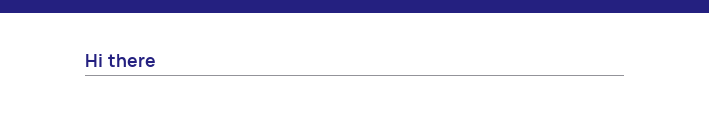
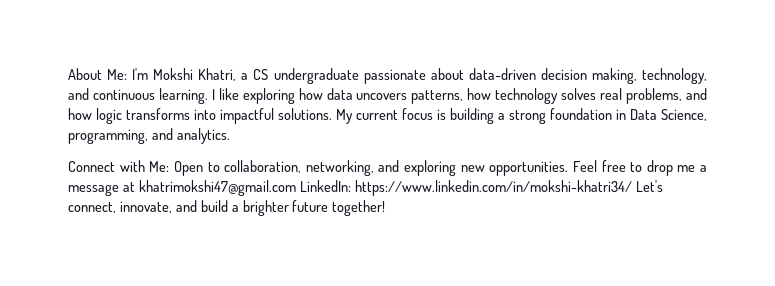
- Hi there
+ About Me: I'm Mokshi Khatri, a CS undergraduate passionate about data-driven decision making, technology, and continuous learning. I like exploring how data uncovers patterns, how technology solves real problems, and how logic transforms into impactful solutions. My current focus is building a strong foundation in Data Science, programming, and analytics.
+ Connect with Me: Open to collaboration, networking, and exploring new opportunities. Feel free to drop me a message at khatrimokshi47@gmail.com LinkedIn: https://www.linkedin.com/in/mokshi-khatri34/ Let's connect, innovate, and build a brighter future together!

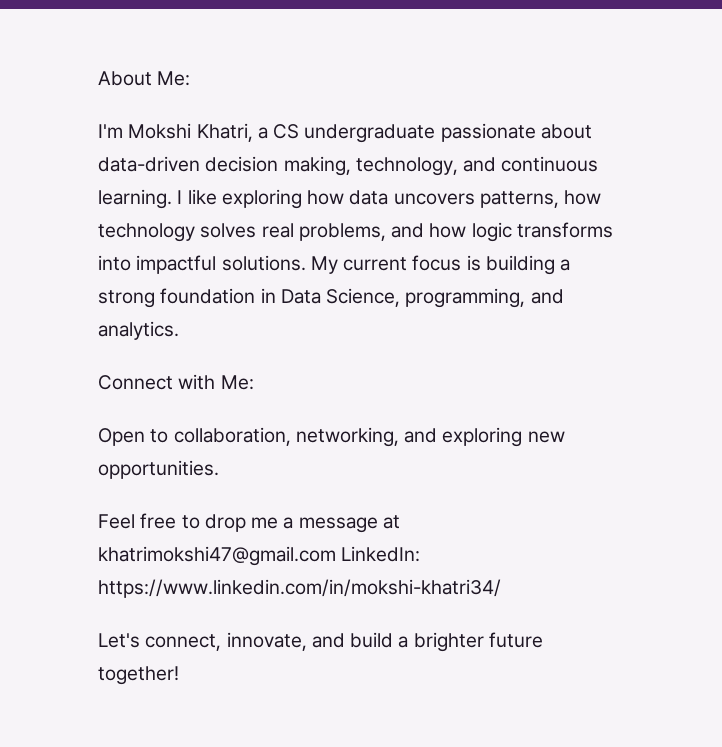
- About Me: I'm Mokshi Khatri, a CS undergraduate passionate about data-driven decision making, technology, and continuous learning.
+ About Me:
+ I'm Mokshi Khatri, a CS undergraduate passionate about data-driven decision making, technology, and continuous learning.
- Connect with Me: Open to collaboration, networking, and exploring new opportunities. Feel free to drop me a message at khatrimokshi47@gmail.com LinkedIn: https://www.linkedin.com/in/mokshi-khatri34/ Let's connect, innovate, and build a brighter future together!
+ Connect with Me:
+ Open to collaboration, networking, and exploring new opportunities.
+ Feel free to drop me a message at khatrimokshi47@gmail.com LinkedIn: https://www.linkedin.com/in/mokshi-khatri34/
+ Let's connect, innovate, and build a brighter future together!

